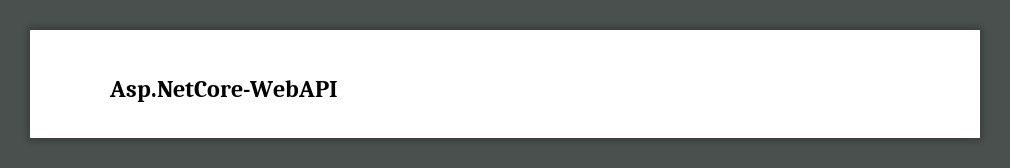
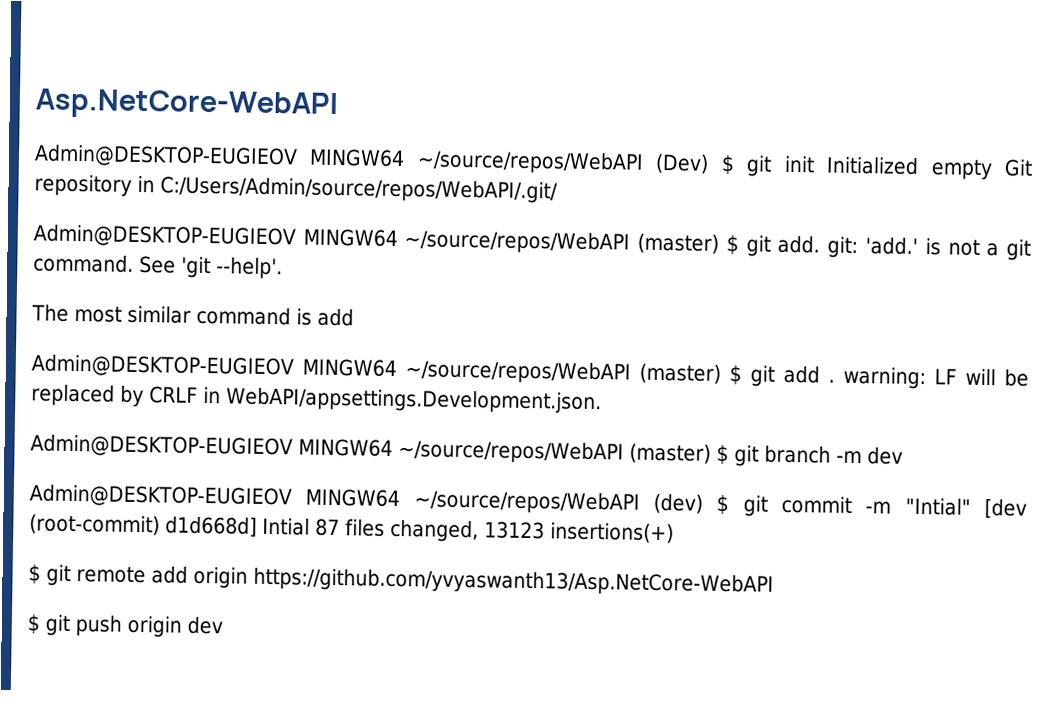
+ Admin@DESKTOP-EUGIEOV MINGW64 ~/source/repos/WebAPI (Dev) $ git init Initialized empty Git repository in C:/Users/Admin/source/repos/WebAPI/.git/
+ Admin@DESKTOP-EUGIEOV MINGW64 ~/source/repos/WebAPI (master) $ git add. git: 'add.' is not a git command. See 'git --help'.
+ The most similar command is add
+ Admin@DESKTOP-EUGIEOV MINGW64 ~/source/repos/WebAPI (master) $ git add . warning: LF will be replaced by CRLF in WebAPI/appsettings.Development.json.
+ Admin@DESKTOP-EUGIEOV MINGW64 ~/source/repos/WebAPI (master) $ git branch -m dev
+ Admin@DESKTOP-EUGIEOV MINGW64 ~/source/repos/WebAPI (dev) $ git commit -m "Intial" [dev (root-commit) d1d668d] Intial 87 files changed, 13123 insertions(+)
+ $ git remote add origin https://github.com/yvyaswanth13/Asp.NetCore-WebAPI
+ $ git push origin dev

